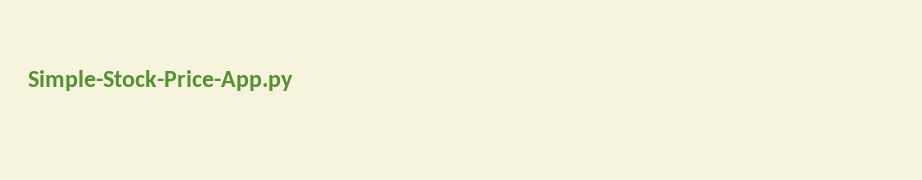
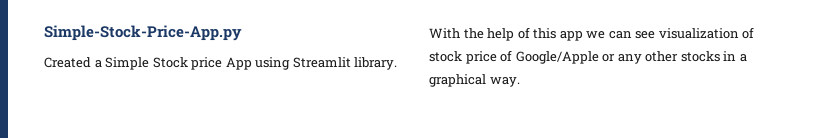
+ Created a Simple Stock price App using Streamlit library. With the help of this app we can see visualization of stock price of Google/Apple or any other stocks in a graphical way.

